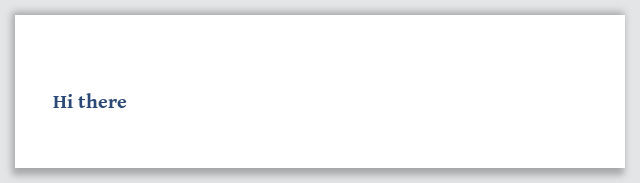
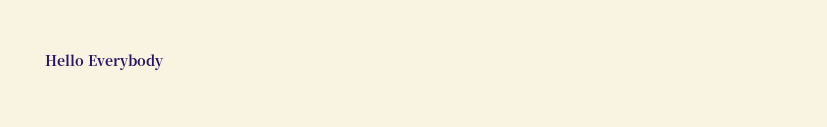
- Hi there
+ Hello Everybody

